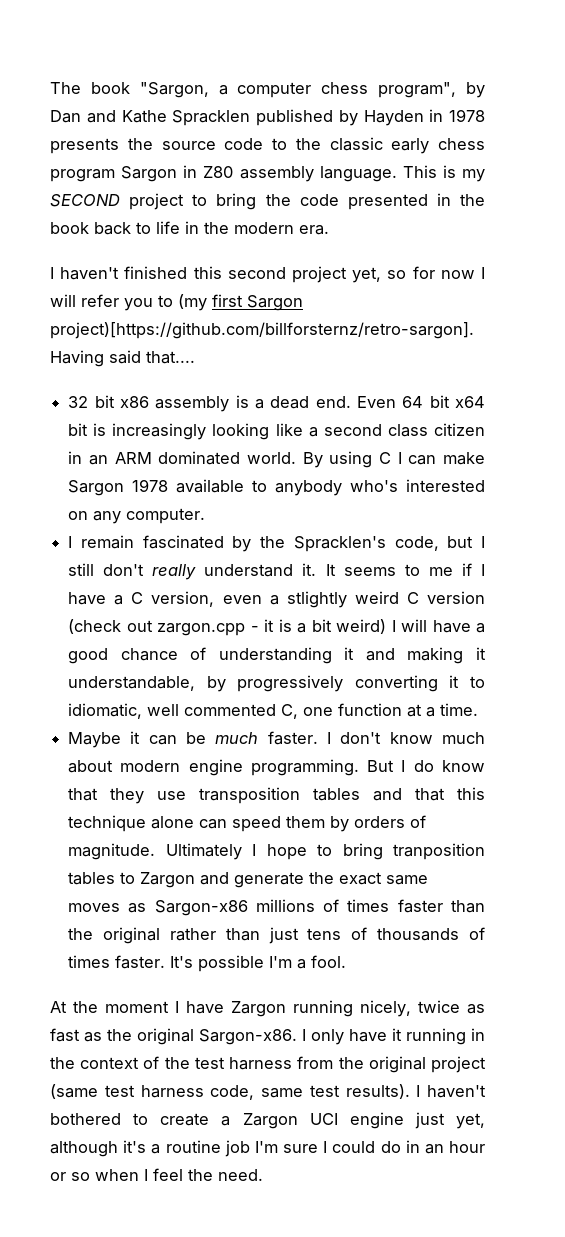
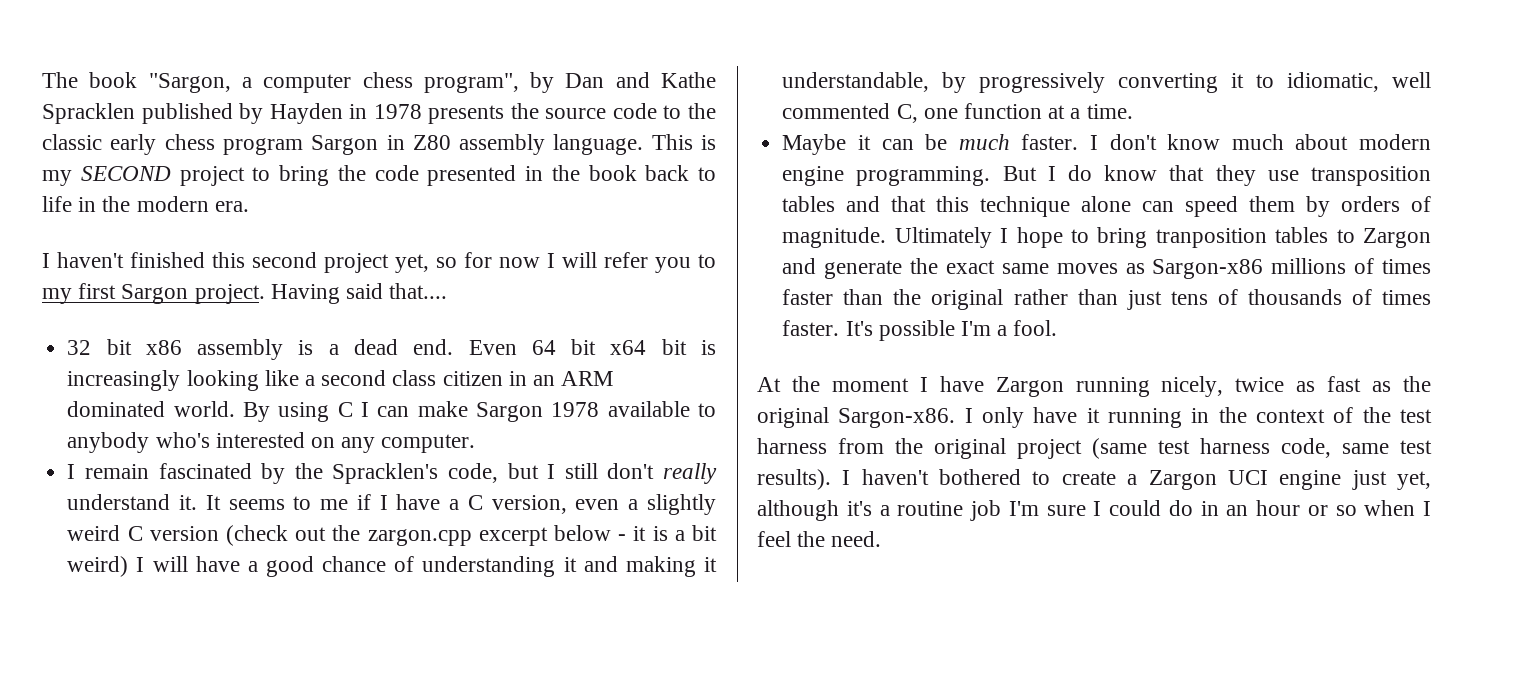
- I haven't finished this second project yet, so for now I will refer you to (my first Sargon project)[https://github.com/billforsternz/retro-sargon]. Having said that....
+ I haven't finished this second project yet, so for now I will refer you to my first Sargon project. Having said that....
- It seems to me if I have a C version, even a stlightly weird C version (check out zargon.cpp - it is a bit weird) I will have a good chance of understanding it and making it understandable, by progressively converting it to idiomatic, well commented C, one function at a time.
+ It seems to me if I have a C version, even a slightly weird C version (check out the zargon.cpp excerpt below - it is a bit weird) I will have a good chance of understanding it and making it understandable, by progressively converting it to idiomatic, well commented C, one function at a time.

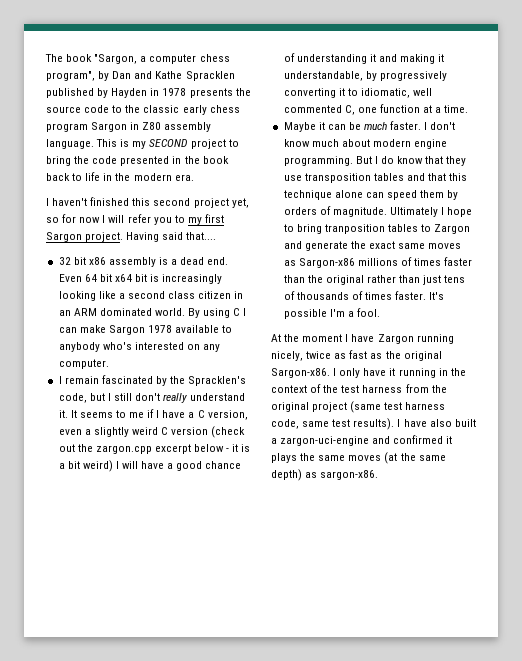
- I haven't bothered to create a Zargon UCI engine just yet, although it's a routine job I'm sure I could do in an hour or so when I feel the need.
+ I have also built a zargon-uci-engine and confirmed it plays the same moves (at the same depth) as sargon-x86.

